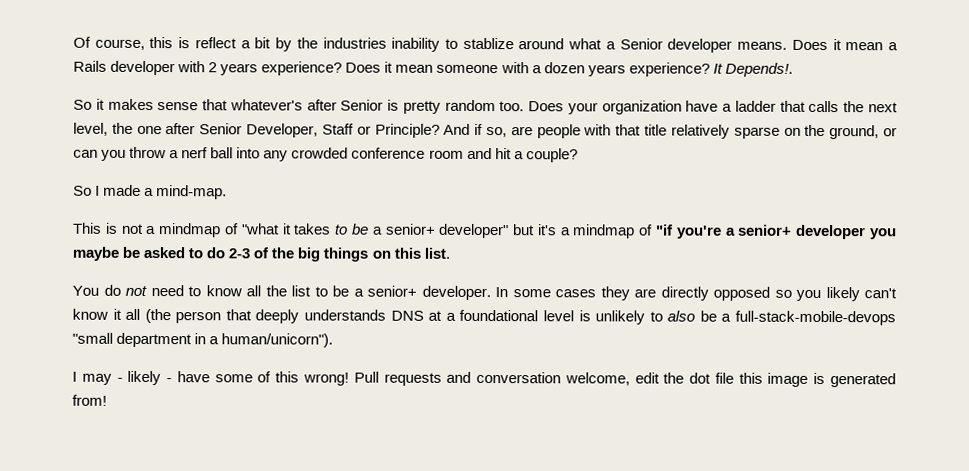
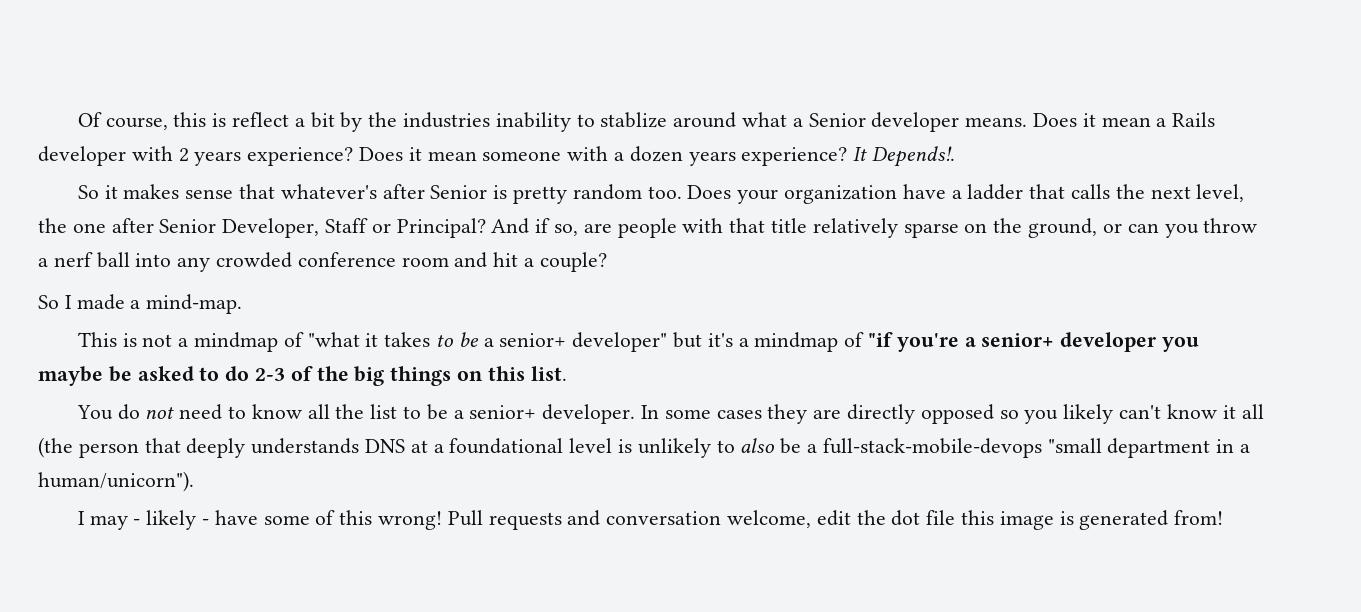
- Does your organization have a ladder that calls the next level, the one after Senior Developer, Staff or Principle?
+ Does your organization have a ladder that calls the next level, the one after Senior Developer, Staff or Principal?

